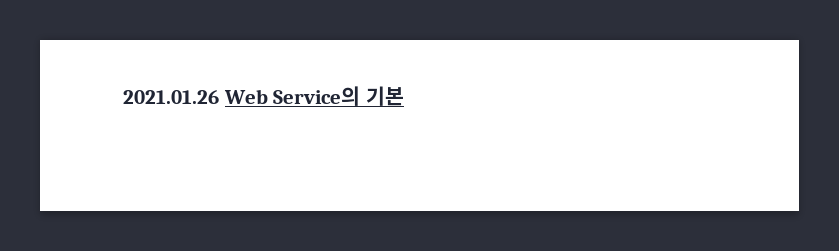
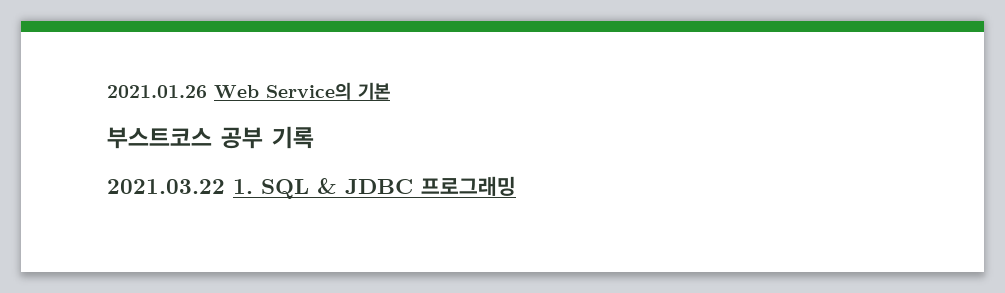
+ 부스트코스 공부 기록
+ 2021.03.22 1. SQL & JDBC 프로그래밍

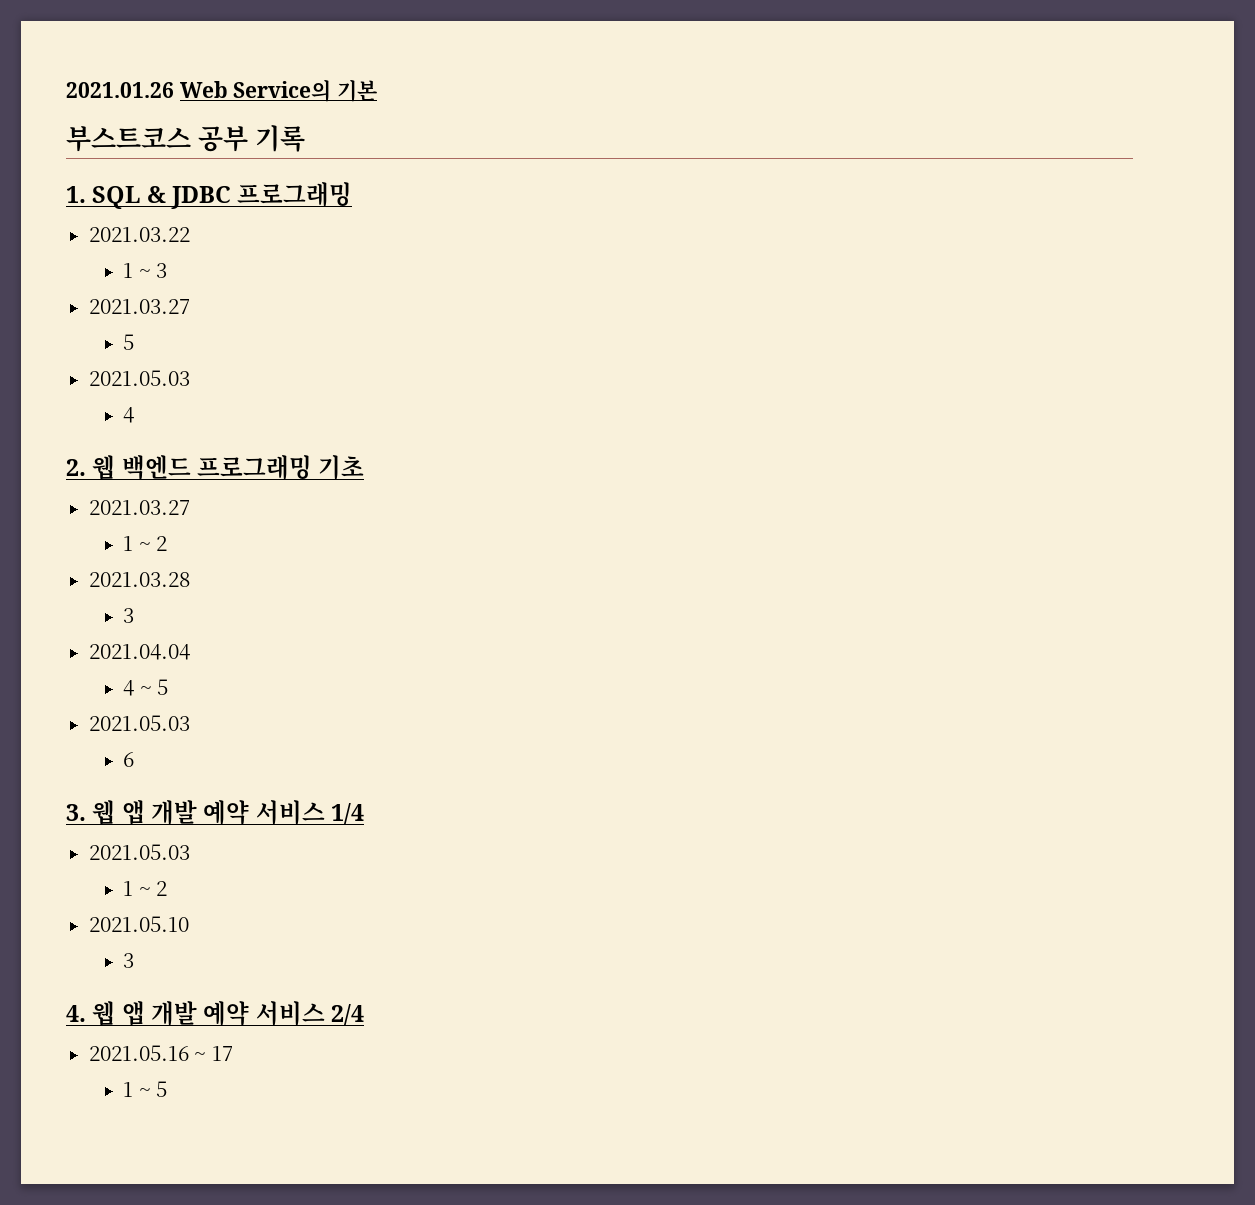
- 2021.03.22 1. SQL & JDBC 프로그래밍
+ 1. SQL & JDBC 프로그래밍
+ 2021.03.22
+ 1 ~ 3
+ 2021.03.27
+ 5
+ 2021.05.03
+ 4
+ 2. 웹 백엔드 프로그래밍 기초
+ 2021.03.27
+ 1 ~ 2
+ 2021.03.28
+ 3
+ 2021.04.04
+ 4 ~ 5
+ 2021.05.03
+ 6
+ 3. 웹 앱 개발 예약 서비스 1/4
+ 2021.05.03
+ 1 ~ 2
+ 2021.05.10
+ 3
+ 4. 웹 앱 개발 예약 서비스 2/4
+ 2021.05.16 ~ 17
+ 1 ~ 5

